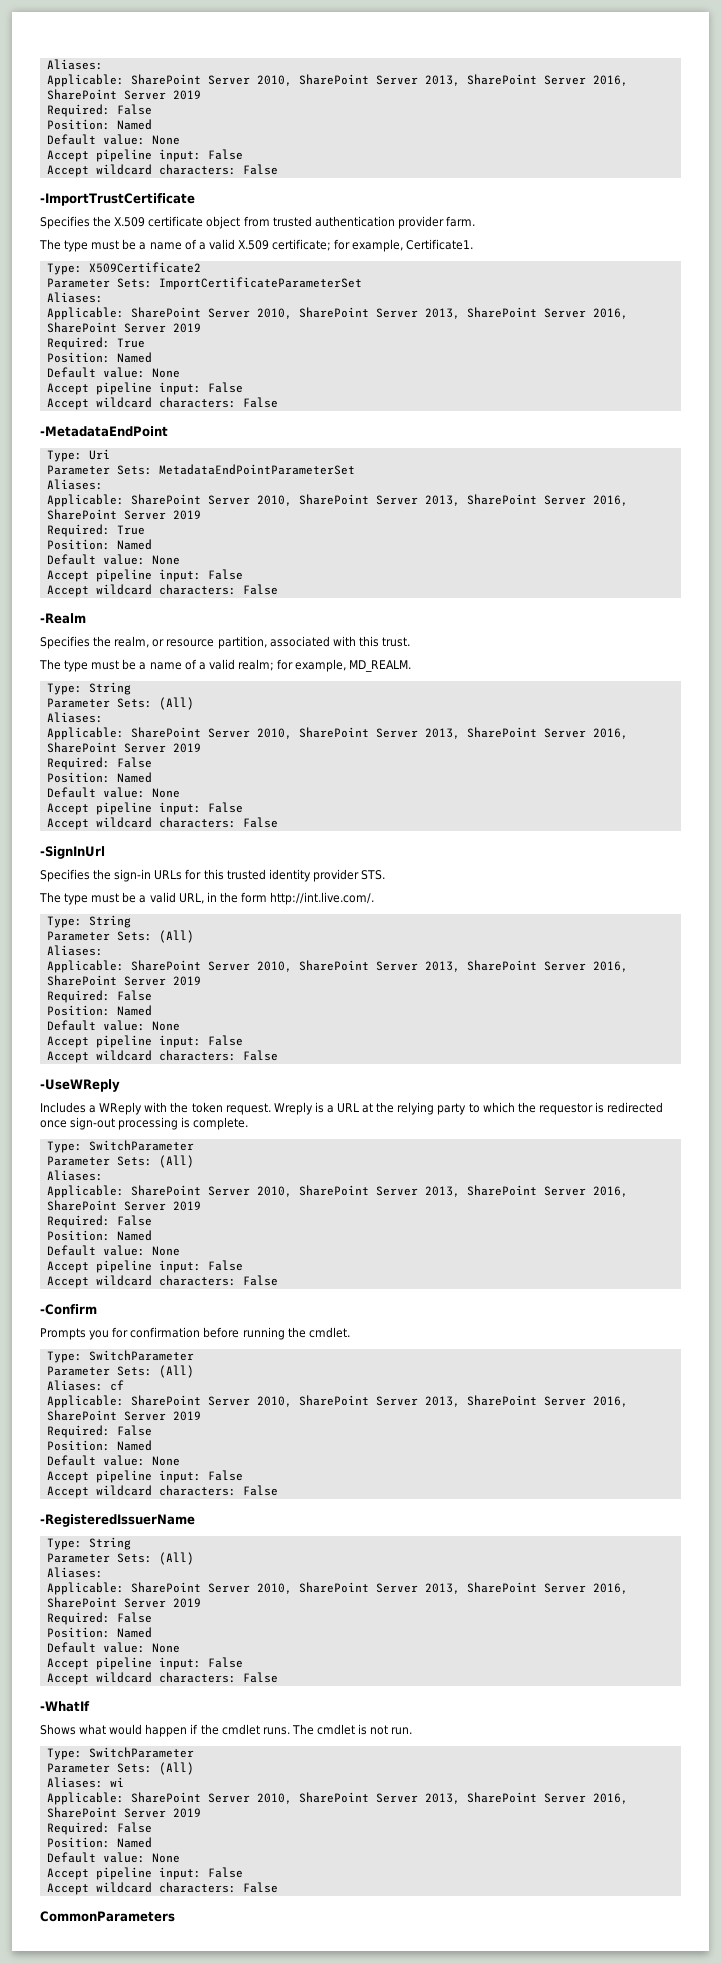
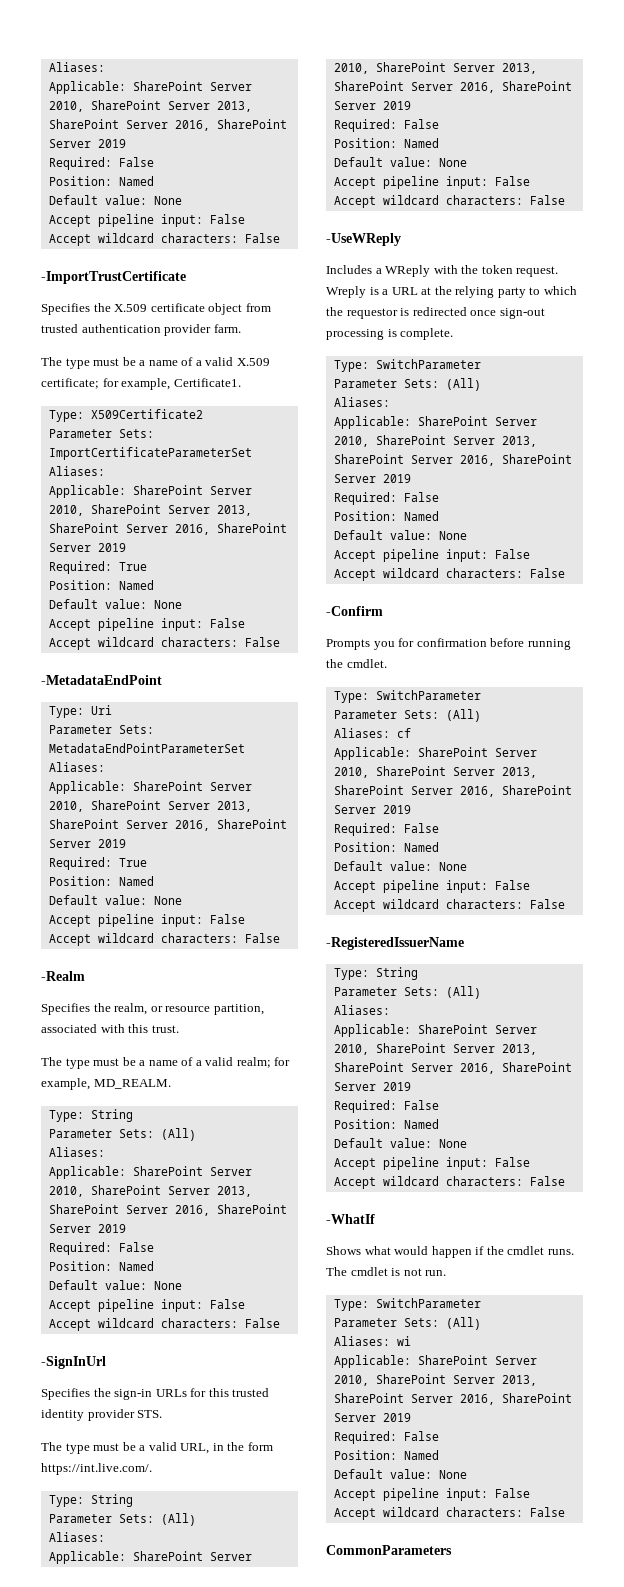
- The type must be a valid URL, in the form http://int.live.com/.
+ The type must be a valid URL, in the form https://int.live.com/.

